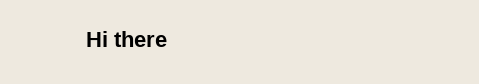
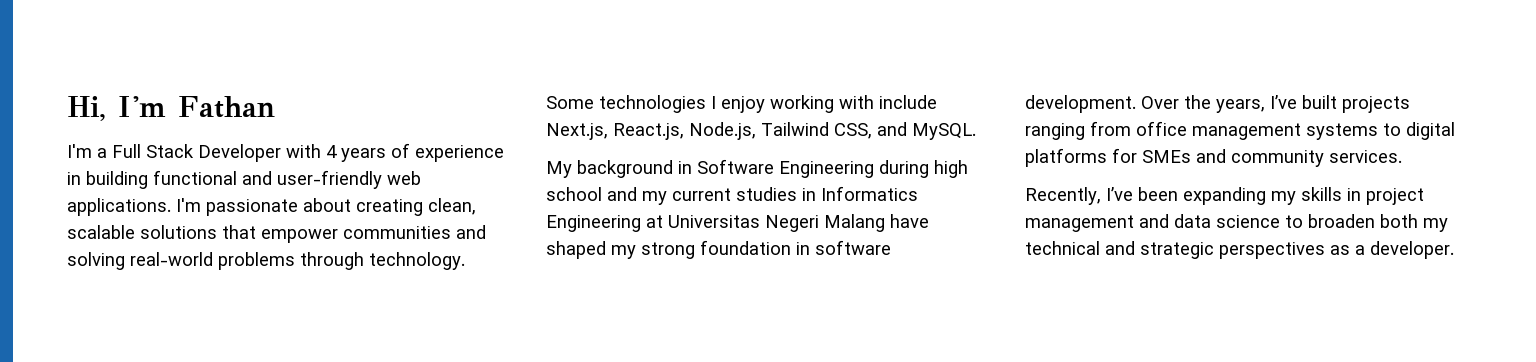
- Hi there
+ Hi, I'm Fathan
+ I'm a Full Stack Developer with 4 years of experience in building functional and user-friendly web applications. I'm passionate about creating clean, scalable solutions that empower communities and solving real-world problems through technology. Some technologies I enjoy working with include Next.js, React.js, Node.js, Tailwind CSS, and MySQL.
+ My background in Software Engineering during high school and my current studies in Informatics Engineering at Universitas Negeri Malang have shaped my strong foundation in software development. Over the years, I’ve built projects ranging from office management systems to digital platforms for SMEs and community services.
+ Recently, I’ve been expanding my skills in project management and data science to broaden both my technical and strategic perspectives as a developer.

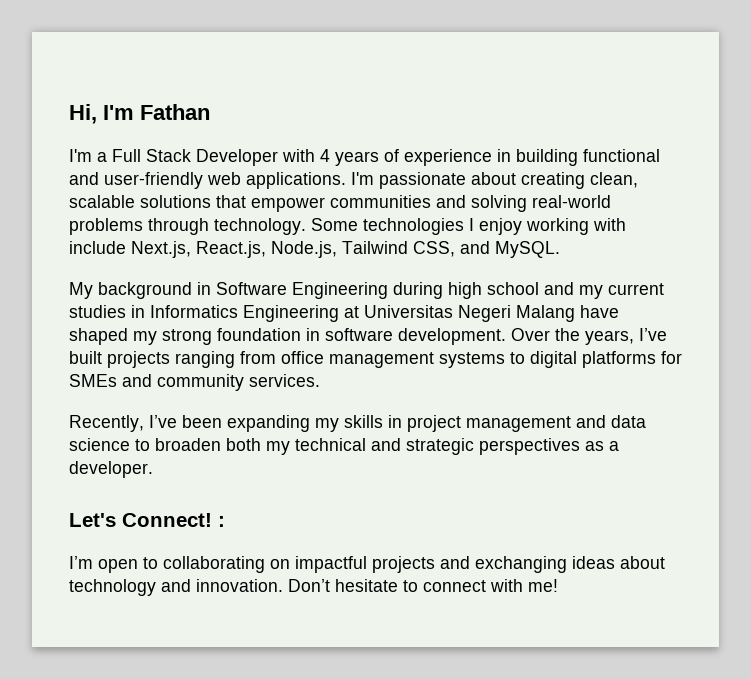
+ Let's Connect! :
+ I’m open to collaborating on impactful projects and exchanging ideas about technology and innovation. Don’t hesitate to connect with me!

